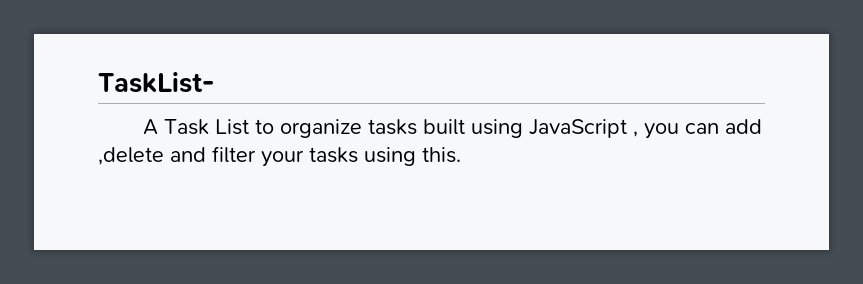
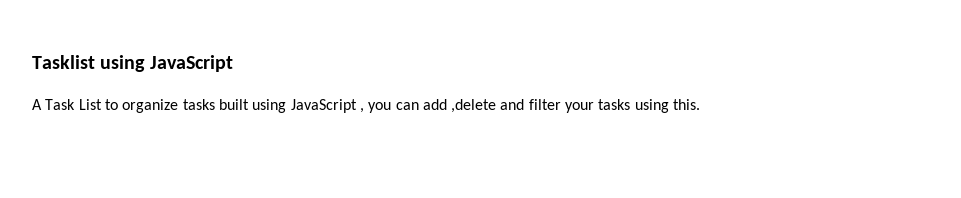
- TaskList-
+ Tasklist using JavaScript

